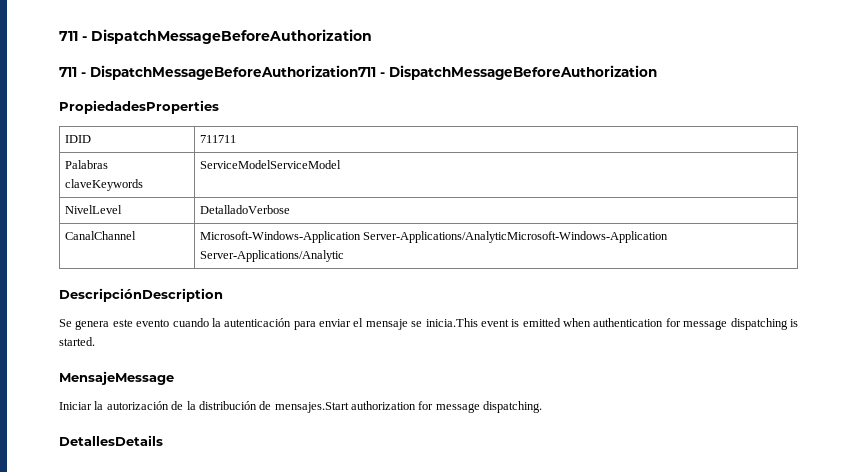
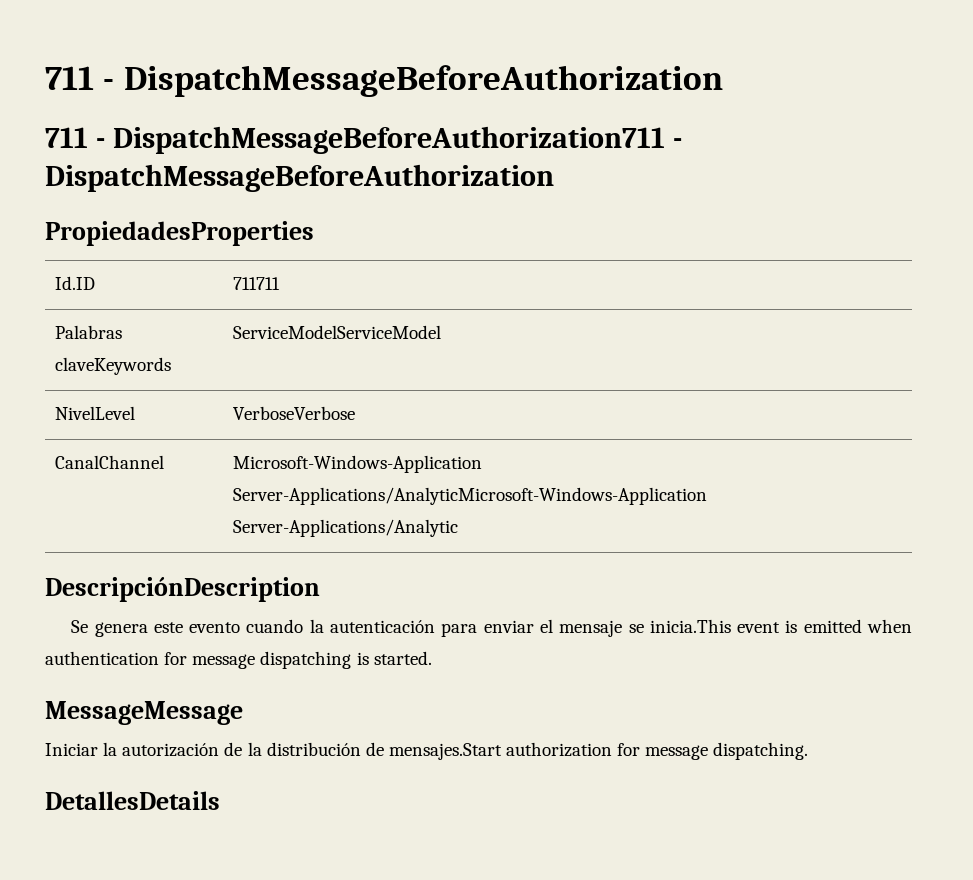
- IDID | 711711
+ Id.ID | 711711
- NivelLevel | DetalladoVerbose
+ NivelLevel | VerboseVerbose
- MensajeMessage
+ MessageMessage

